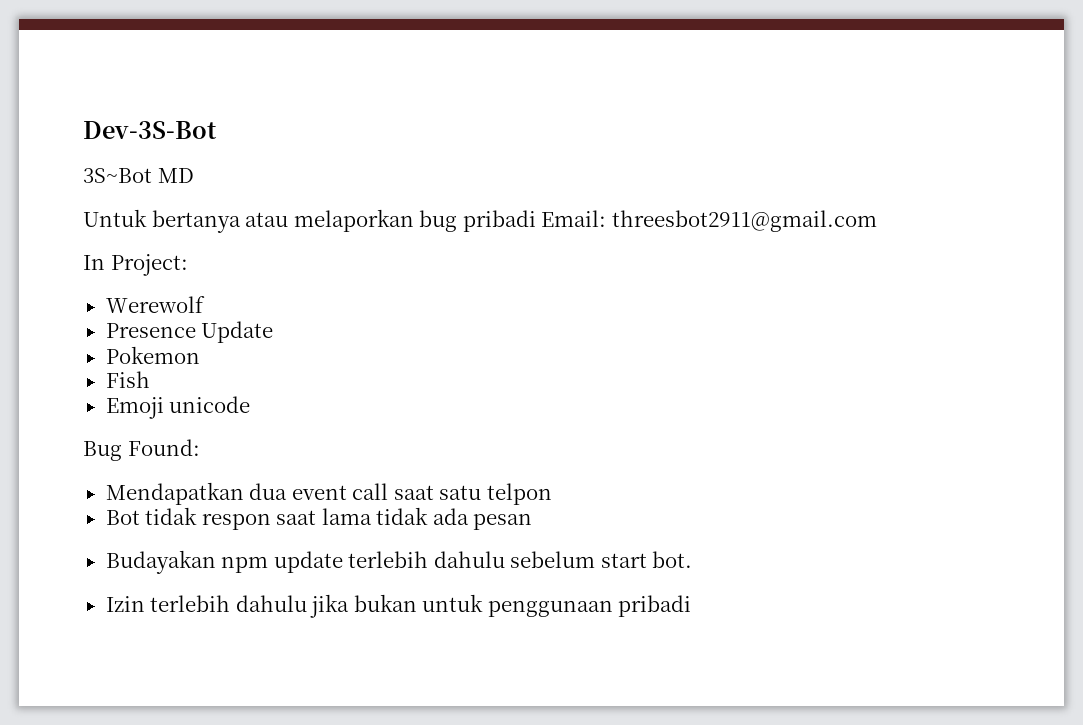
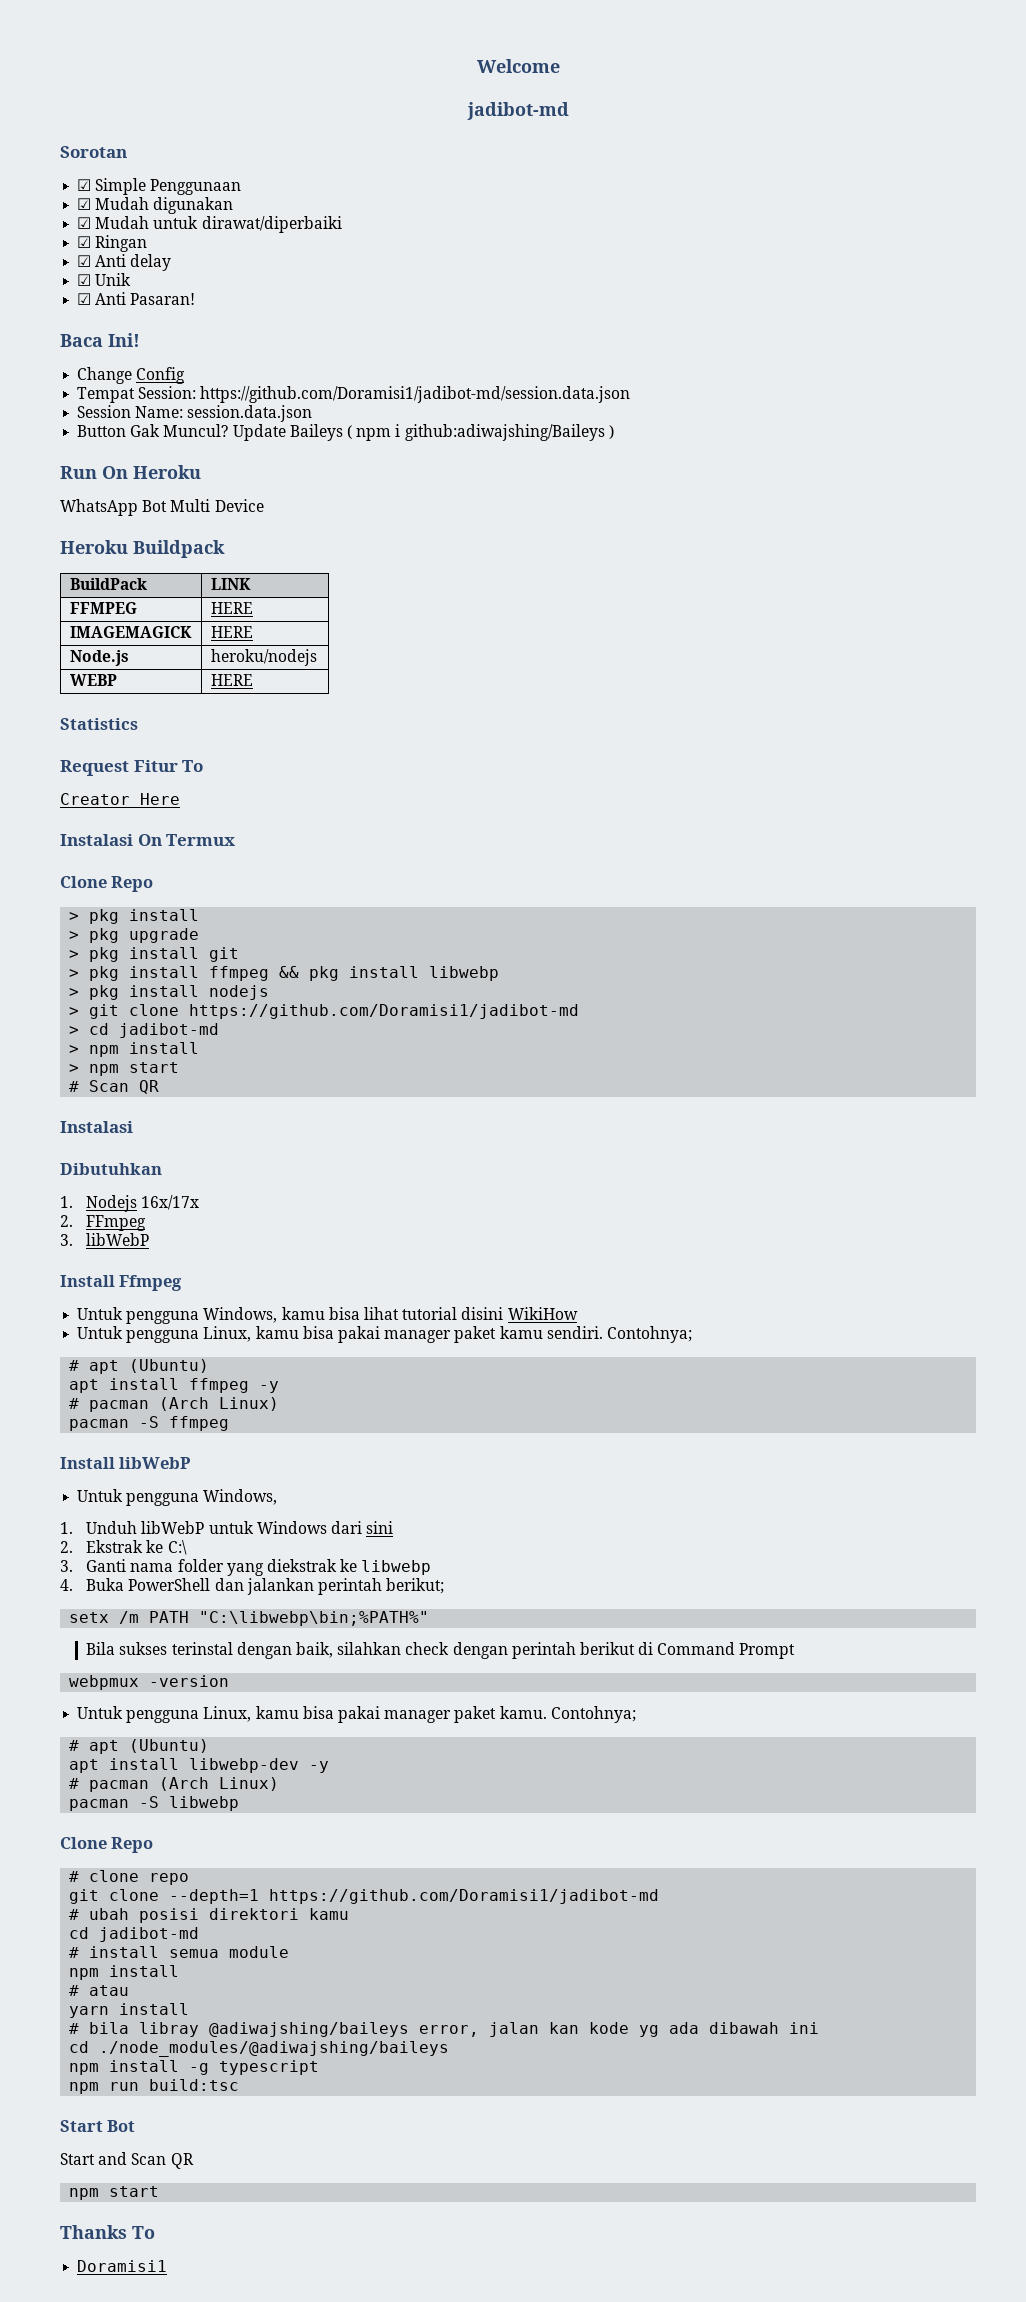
- Dev-3S-Bot
- 3S~Bot MD
- Untuk bertanya atau melaporkan bug pribadi Email: threesbot2911@gmail.com
- In Project:
- Werewolf
- Presence Update
- Pokemon
- Fish
- Emoji unicode
- Bug Found:
- Mendapatkan dua event call saat satu telpon
- Bot tidak respon saat lama tidak ada pesan
- Budayakan npm update terlebih dahulu sebelum start bot.
- Izin terlebih dahulu jika bukan untuk penggunaan pribadi
+ Welcome
+ jadibot-md
+ Sorotan
+ ☑ Simple Penggunaan
+ ☑ Mudah digunakan
+ ☑ Mudah untuk dirawat/diperbaiki
+ ☑ Ringan
+ ☑ Anti delay
+ ☑ Unik
+ ☑ Anti Pasaran!
+ Baca Ini!
+ Change Config
+ Tempat Session: https://github.com/Doramisi1/jadibot-md/session.data.json
+ Session Name: session.data.json
+ Button Gak Muncul? Update Baileys ( npm i github:adiwajshing/Baileys )
+ Run On Heroku
+ WhatsApp Bot Multi Device
+ Heroku Buildpack
+ BuildPack | LINK
+ FFMPEG | HERE
+ IMAGEMAGICK | HERE
+ Node.js | heroku/nodejs
+ WEBP | HERE
+ Statistics
+ Request Fitur To
+ Creator Here
+ Instalasi On Termux
+ Clone Repo
+ > pkg install
+ > pkg upgrade
+ > pkg install git
+ > pkg install ffmpeg && pkg install libwebp
+ > pkg install nodejs
+ > git clone https://github.com/Doramisi1/jadibot-md
+ > cd jadibot-md
+ > npm install
+ > npm start
+ # Scan QR
+ Instalasi
+ Dibutuhkan
+ 1. Nodejs 16x/17x
+ 2. FFmpeg
+ 3. libWebP
+ Install Ffmpeg
+ Untuk pengguna Windows, kamu bisa lihat tutorial disini WikiHow
+ Untuk pengguna Linux, kamu bisa pakai manager paket kamu sendiri. Contohnya;
+ # apt (Ubuntu)
+ apt install ffmpeg -y
+ # pacman (Arch Linux)
+ pacman -S ffmpeg
+ Install libWebP
+ Untuk pengguna Windows,
+ 1. Unduh libWebP untuk Windows dari sini
+ 2. Ekstrak ke C:\
+ 3. Ganti nama folder yang diekstrak ke libwebp
+ 4. Buka PowerShell dan jalankan perintah berikut;
+ setx /m PATH "C:\libwebp\bin;%PATH%"
+ Bila sukses terinstal dengan baik, silahkan check dengan perintah berikut di Command Prompt
+ webpmux -version
+ Untuk pengguna Linux, kamu bisa pakai manager paket kamu. Contohnya;
+ # apt (Ubuntu)
+ apt install libwebp-dev -y
+ # pacman (Arch Linux)
+ pacman -S libwebp
+ Clone Repo
+ # clone repo
+ git clone --depth=1 https://github.com/Doramisi1/jadibot-md
+ # ubah posisi direktori kamu
+ cd jadibot-md
+ # install semua module
+ npm install
+ # atau
+ yarn install
+ # bila libray @adiwajshing/baileys error, jalan kan kode yg ada dibawah ini
+ cd ./node_modules/@adiwajshing/baileys
+ npm install -g typescript
+ npm run build:tsc
+ Start Bot
+ Start and Scan QR
+ npm start
+ Thanks To
+ Doramisi1

